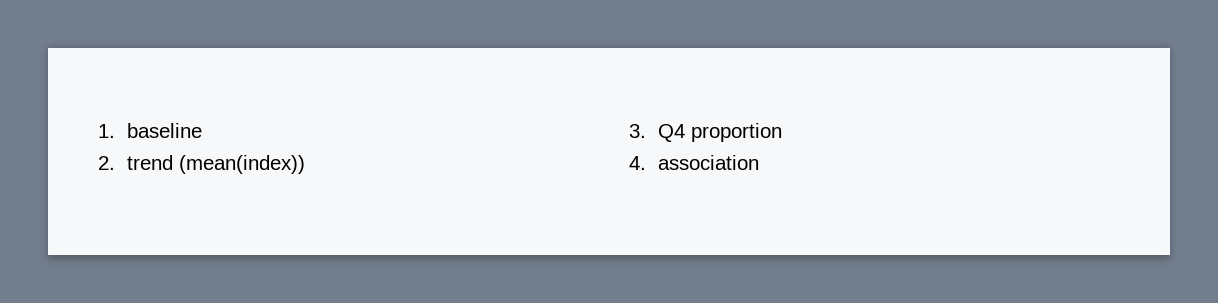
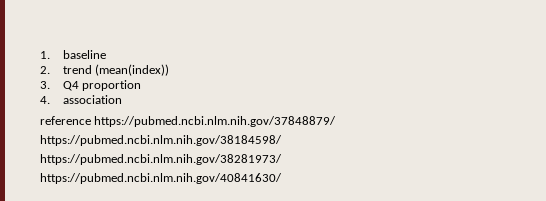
+ reference https://pubmed.ncbi.nlm.nih.gov/37848879/
+ https://pubmed.ncbi.nlm.nih.gov/38184598/
+ https://pubmed.ncbi.nlm.nih.gov/38281973/
+ https://pubmed.ncbi.nlm.nih.gov/40841630/

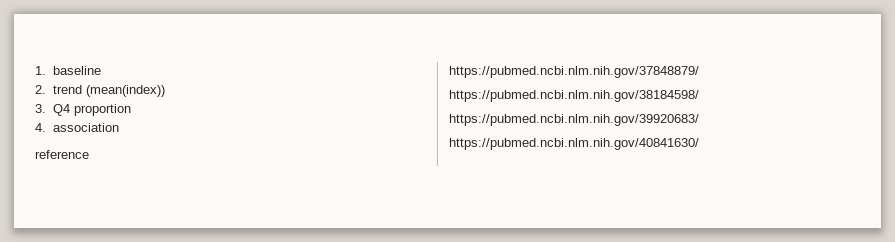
- reference https://pubmed.ncbi.nlm.nih.gov/37848879/
+ reference
+ https://pubmed.ncbi.nlm.nih.gov/37848879/
- https://pubmed.ncbi.nlm.nih.gov/38281973/
+ https://pubmed.ncbi.nlm.nih.gov/39920683/

